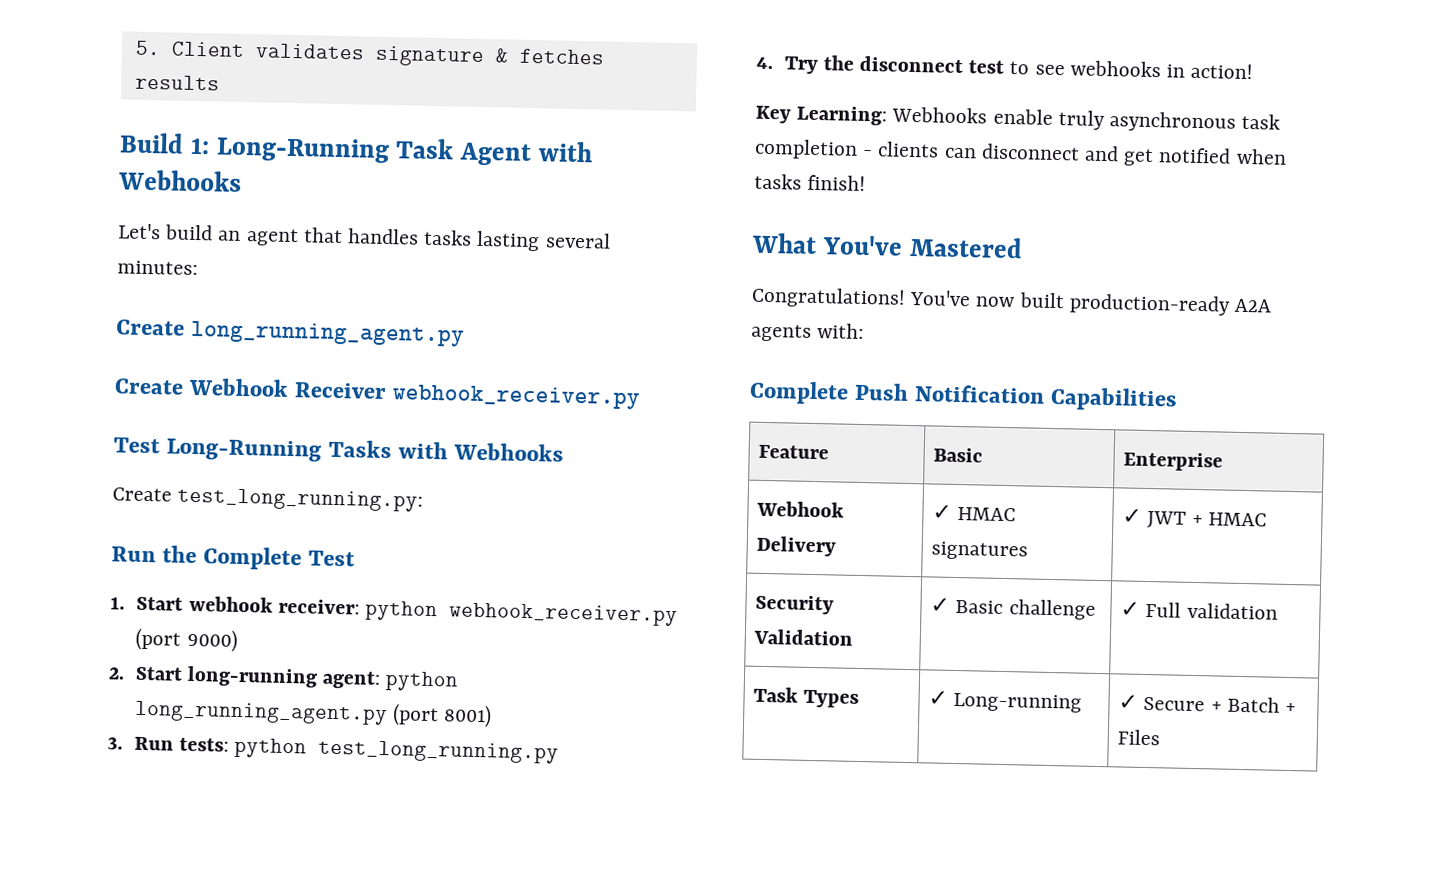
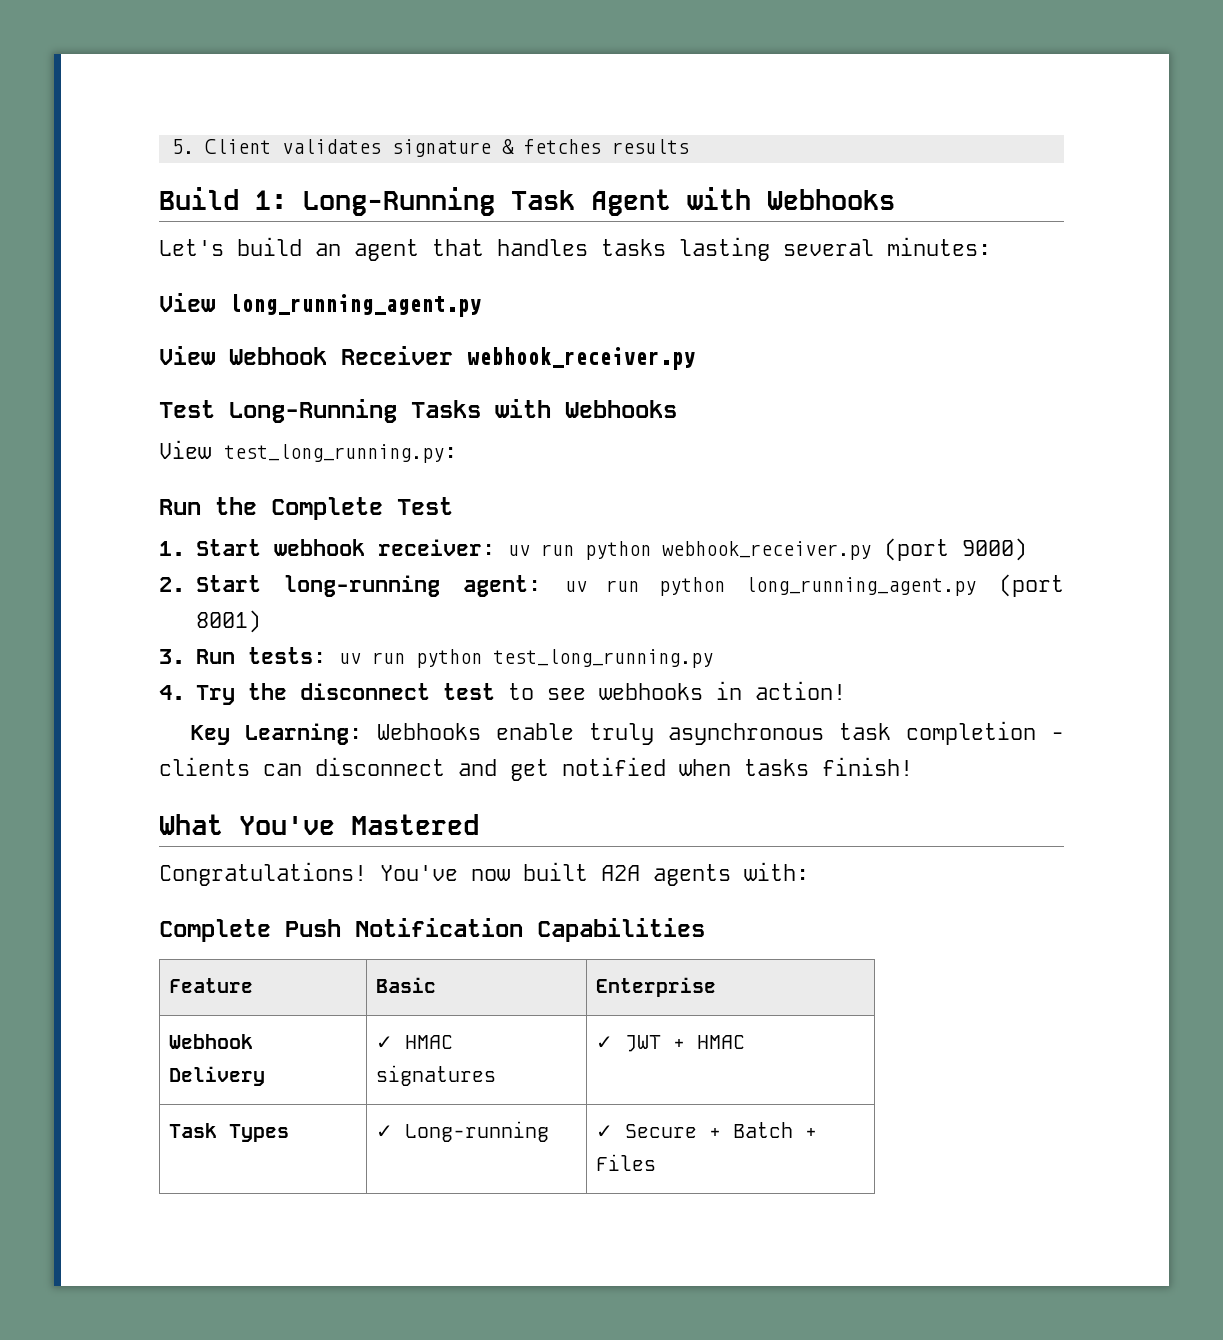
- Create long_running_agent.py
+ View long_running_agent.py
- Create Webhook Receiver webhook_receiver.py
+ View Webhook Receiver webhook_receiver.py
- Create test_long_running.py:
+ View test_long_running.py:
- 1. Start webhook receiver: python webhook_receiver.py (port 9000)
+ 1. Start webhook receiver: uv run python webhook_receiver.py (port 9000)
- 2. Start long-running agent: python long_running_agent.py (port 8001)
+ 2. Start long-running agent: uv run python long_running_agent.py (port 8001)
- 3. Run tests: python test_long_running.py
+ 3. Run tests: uv run python test_long_running.py
- You've now built production-ready A2A agents with:
+ You've now built A2A agents with:
- Security Validation | ✓ Basic challenge | ✓ Full validation

